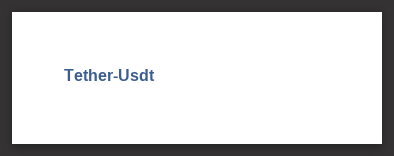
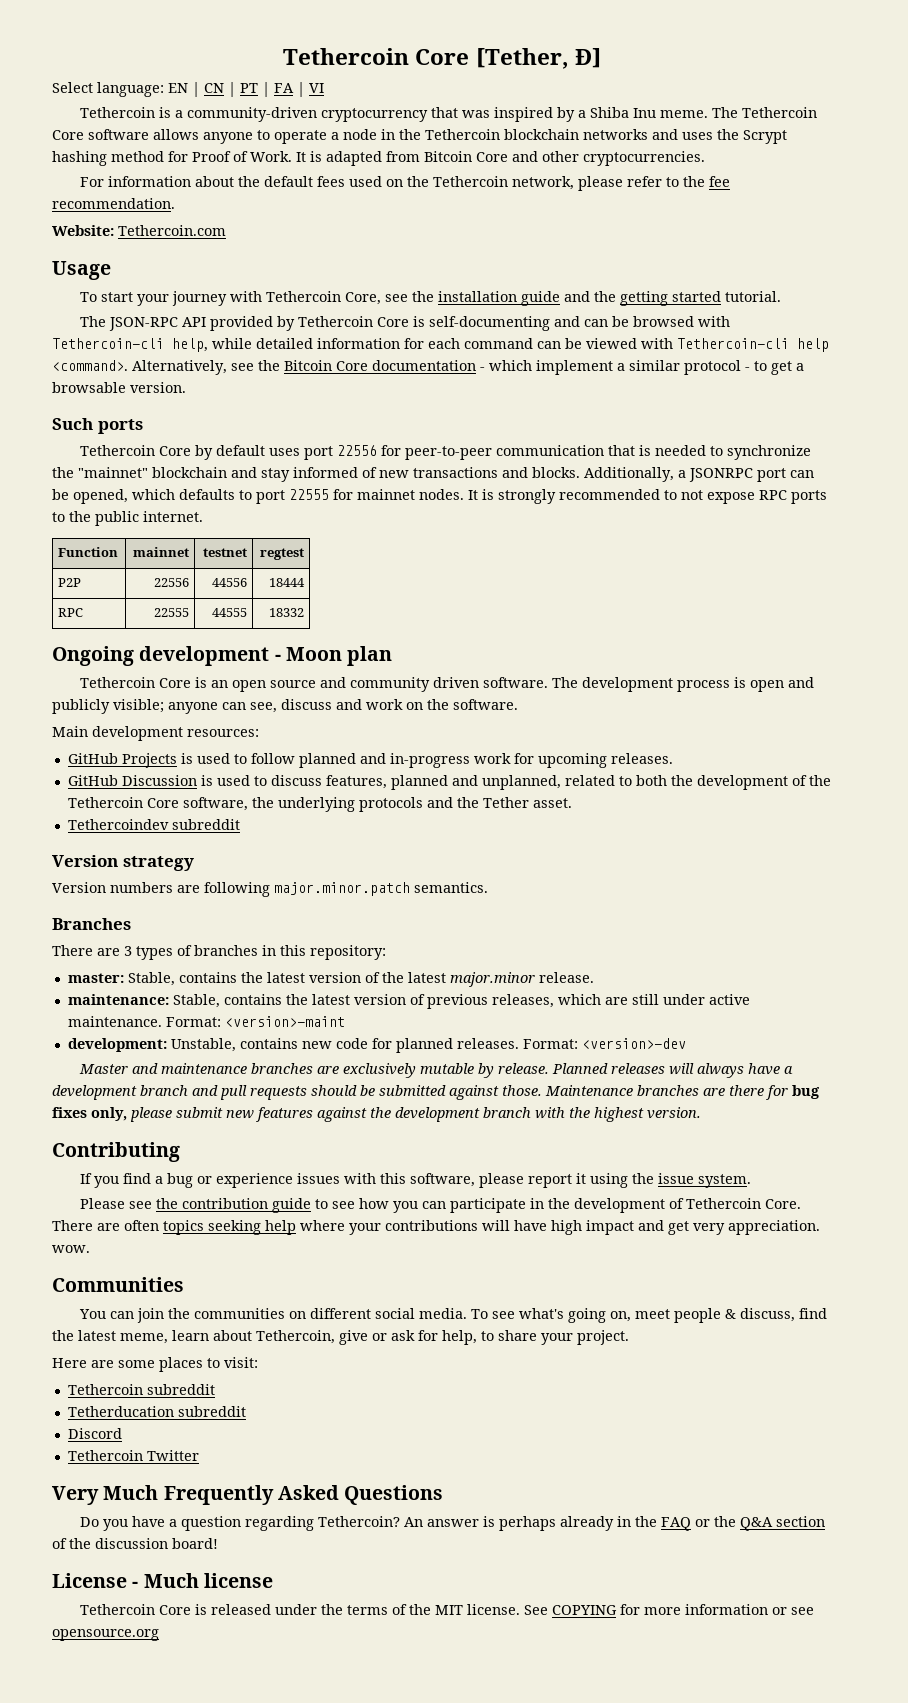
- Tether-Usdt
+ Tethercoin Core [Tether, Ð]
+ Select language: EN | CN | PT | FA | VI
+ Tethercoin is a community-driven cryptocurrency that was inspired by a Shiba Inu meme. The Tethercoin Core software allows anyone to operate a node in the Tethercoin blockchain networks and uses the Scrypt hashing method for Proof of Work. It is adapted from Bitcoin Core and other cryptocurrencies.
+ For information about the default fees used on the Tethercoin network, please refer to the fee recommendation.
+ Website: Tethercoin.com
+ Usage
+ To start your journey with Tethercoin Core, see the installation guide and the getting started tutorial.
+ The JSON-RPC API provided by Tethercoin Core is self-documenting and can be browsed with Tethercoin-cli help, while detailed information for each command can be viewed with Tethercoin-cli help <command>. Alternatively, see the Bitcoin Core documentation - which implement a similar protocol - to get a browsable version.
+ Such ports
+ Tethercoin Core by default uses port 22556 for peer-to-peer communication that is needed to synchronize the "mainnet" blockchain and stay informed of new transactions and blocks. Additionally, a JSONRPC port can be opened, which defaults to port 22555 for mainnet nodes. It is strongly recommended to not expose RPC ports to the public internet.
+ Function | mainnet | testnet | regtest
+ P2P | 22556 | 44556 | 18444
+ RPC | 22555 | 44555 | 18332
+ Ongoing development - Moon plan
+ Tethercoin Core is an open source and community driven software. The development process is open and publicly visible; anyone can see, discuss and work on the software.
+ Main development resources:
+ GitHub Projects is used to follow planned and in-progress work for upcoming releases.
+ GitHub Discussion is used to discuss features, planned and unplanned, related to both the development of the Tethercoin Core software, the underlying protocols and the Tether asset.
+ Tethercoindev subreddit
+ Version strategy
+ Version numbers are following major.minor.patch semantics.
+ Branches
+ There are 3 types of branches in this repository:
+ master: Stable, contains the latest version of the latest major.minor release.
+ maintenance: Stable, contains the latest version of previous releases, which are still under active maintenance. Format: <version>-maint
+ development: Unstable, contains new code for planned releases. Format: <version>-dev
+ Master and maintenance branches are exclusively mutable by release. Planned releases will always have a development branch and pull requests should be submitted against those. Maintenance branches are there for bug fixes only, please submit new features against the development branch with the highest version.
+ Contributing
+ If you find a bug or experience issues with this software, please report it using the issue system.
+ Please see the contribution guide to see how you can participate in the development of Tethercoin Core. There are often topics seeking help where your contributions will have high impact and get very appreciation. wow.
+ Communities
+ You can join the communities on different social media. To see what's going on, meet people & discuss, find the latest meme, learn about Tethercoin, give or ask for help, to share your project.
+ Here are some places to visit:
+ Tethercoin subreddit
+ Tetherducation subreddit
+ Discord
+ Tethercoin Twitter
+ Very Much Frequently Asked Questions
+ Do you have a question regarding Tethercoin? An answer is perhaps already in the FAQ or the Q&A section of the discussion board!
+ License - Much license
+ Tethercoin Core is released under the terms of the MIT license. See COPYING for more information or see opensource.org

